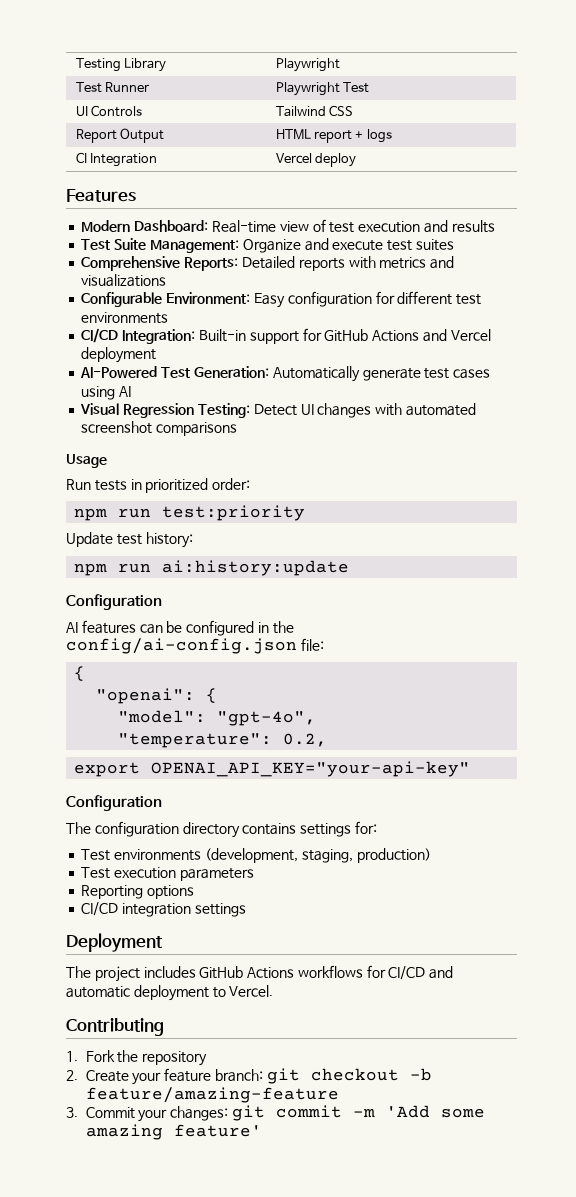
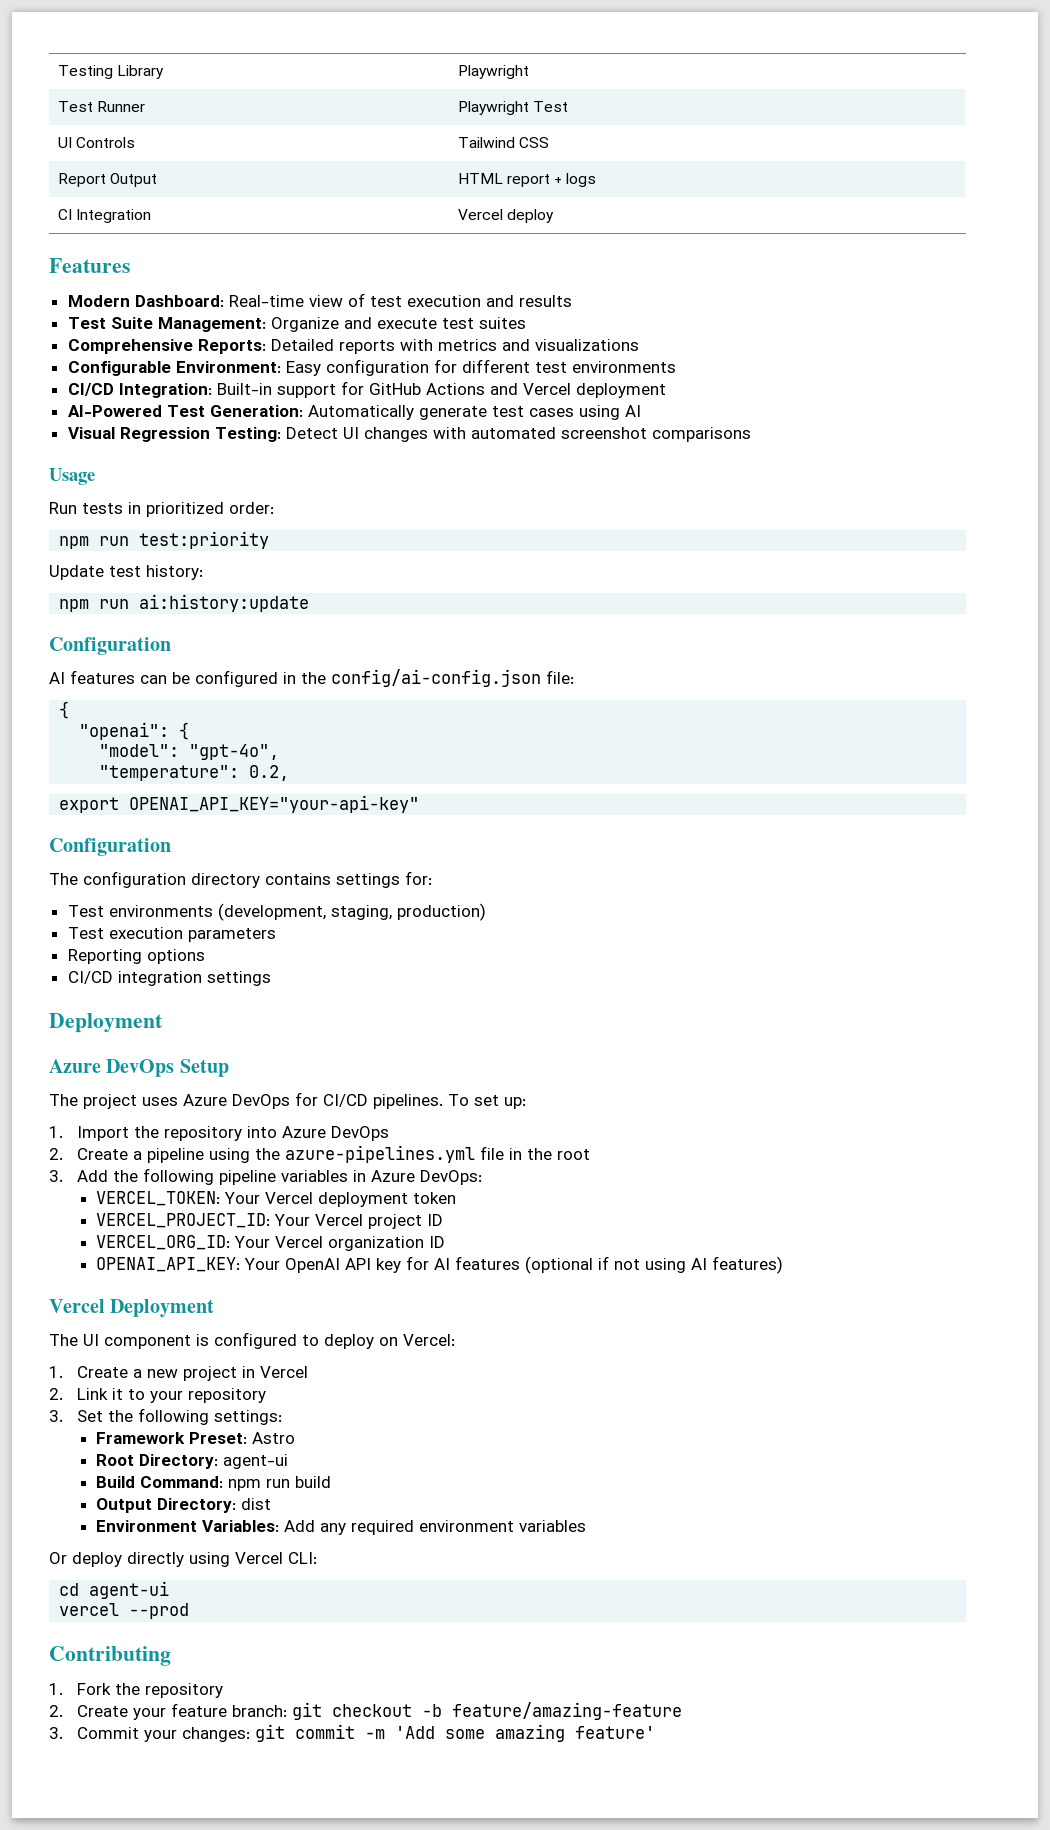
+ Azure DevOps Setup
- The project includes GitHub Actions workflows for CI/CD and automatic deployment to Vercel.
+ The project uses Azure DevOps for CI/CD pipelines. To set up:
+ 1. Import the repository into Azure DevOps
+ 2. Create a pipeline using the azure-pipelines.yml file in the root
+ 3. Add the following pipeline variables in Azure DevOps:
+ VERCEL_TOKEN: Your Vercel deployment token
+ VERCEL_PROJECT_ID: Your Vercel project ID
+ VERCEL_ORG_ID: Your Vercel organization ID
+ OPENAI_API_KEY: Your OpenAI API key for AI features (optional if not using AI features)
+ Vercel Deployment
+ The UI component is configured to deploy on Vercel:
+ 1. Create a new project in Vercel
+ 2. Link it to your repository
+ 3. Set the following settings:
+ Framework Preset: Astro
+ Root Directory: agent-ui
+ Build Command: npm run build
+ Output Directory: dist
+ Environment Variables: Add any required environment variables
+ Or deploy directly using Vercel CLI:
+ cd agent-ui
+ vercel --prod

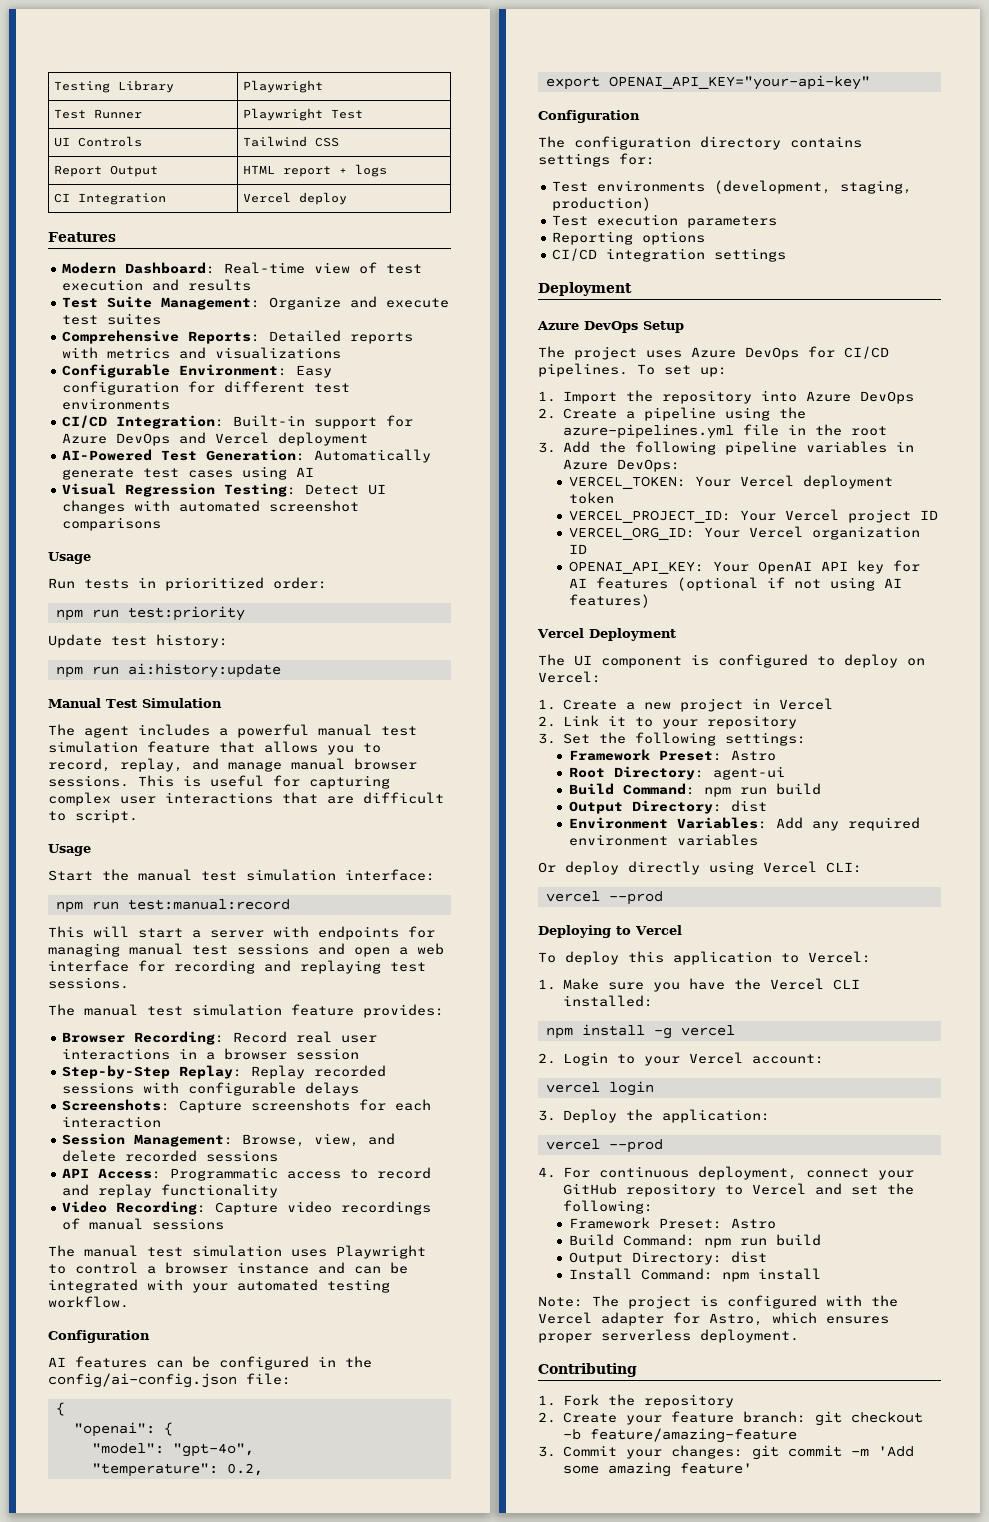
- CI/CD Integration: Built-in support for GitHub Actions and Vercel deployment
+ CI/CD Integration: Built-in support for Azure DevOps and Vercel deployment
+ Manual Test Simulation
+ The agent includes a powerful manual test simulation feature that allows you to record, replay, and manage manual browser sessions. This is useful for capturing complex user interactions that are difficult to script.
+ Usage
+ Start the manual test simulation interface:
+ npm run test:manual:record
+ This will start a server with endpoints for managing manual test sessions and open a web interface for recording and replaying test sessions.
+ The manual test simulation feature provides:
+ Browser Recording: Record real user interactions in a browser session
+ Step-by-Step Replay: Replay recorded sessions with configurable delays
+ Screenshots: Capture screenshots for each interaction
+ Session Management: Browse, view, and delete recorded sessions
+ API Access: Programmatic access to record and replay functionality
+ Video Recording: Capture video recordings of manual sessions
+ The manual test simulation uses Playwright to control a browser instance and can be integrated with your automated testing workflow.
  Or deploy directly using Vercel CLI:
- cd agent-ui
  vercel --prod
+ Deploying to Vercel
+ To deploy this application to Vercel:
+ 1. Make sure you have the Vercel CLI installed:
+ npm install -g vercel
+ 2. Login to your Vercel account:
+ vercel login
+ 3. Deploy the application:
+ vercel --prod
+ 4. For continuous deployment, connect your GitHub repository to Vercel and set the following:
+ Framework Preset: Astro
+ Build Command: npm run build
+ Output Directory: dist
+ Install Command: npm install
+ Note: The project is configured with the Vercel adapter for Astro, which ensures proper serverless deployment.

